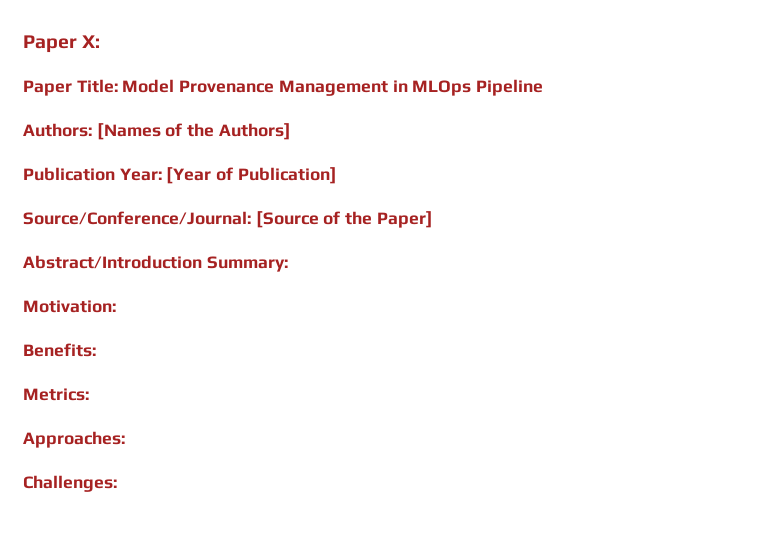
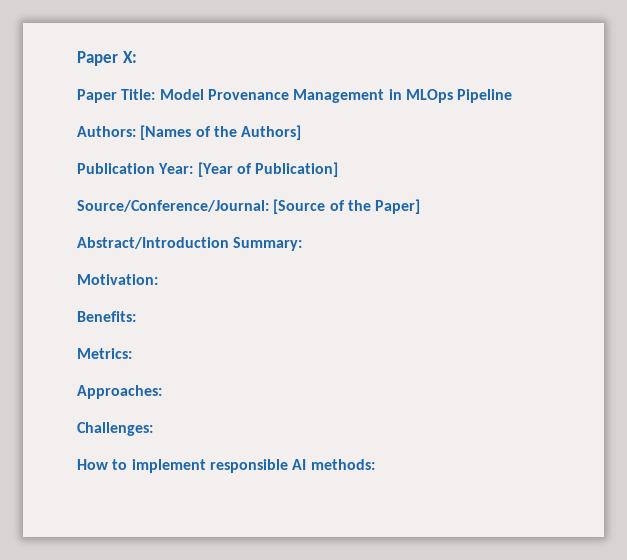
+ How to implement responsible AI methods:

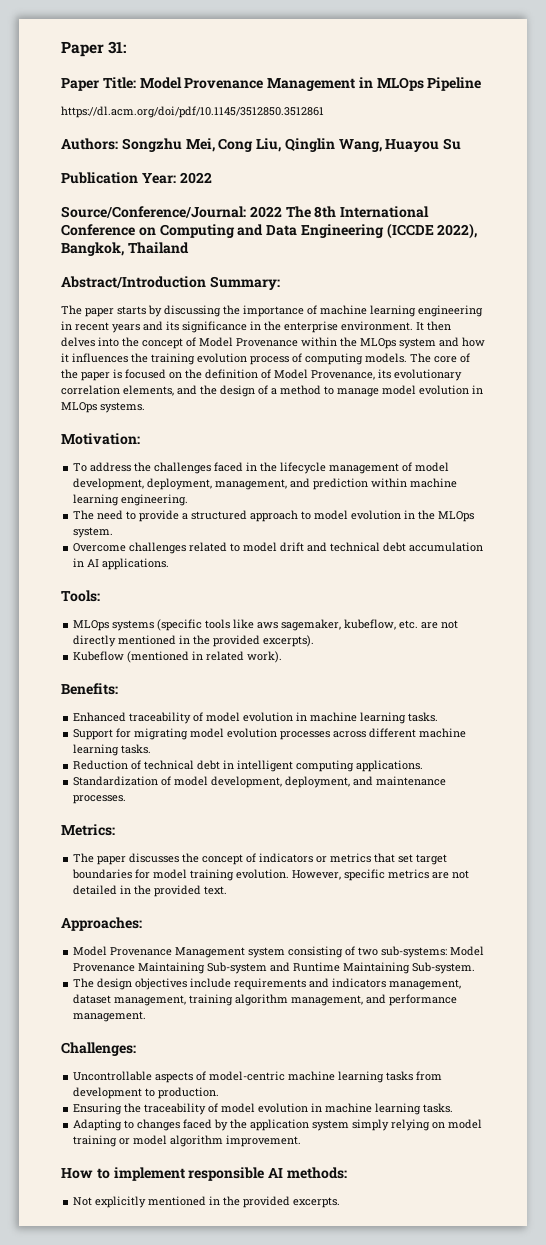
- Paper X:
+ Paper 31:
+ https://dl.acm.org/doi/pdf/10.1145/3512850.3512861
- Authors: [Names of the Authors]
- Publication Year: [Year of Publication]
- Source/Conference/Journal: [Source of the Paper]
+ Authors: Songzhu Mei, Cong Liu, Qinglin Wang, Huayou Su
+ Publication Year: 2022
+ Source/Conference/Journal: 2022 The 8th International Conference on Computing and Data Engineering (ICCDE 2022), Bangkok, Thailand
  Abstract/Introduction Summary:
+ The paper starts by discussing the importance of machine learning engineering in recent years and its significance in the enterprise environment. It then delves into the concept of Model Provenance within the MLOps system and how it influences the training evolution process of computing models. The core of the paper is focused on the definition of Model Provenance, its evolutionary correlation elements, and the design of a method to manage model evolution in MLOps systems.
  Motivation:
+ To address the challenges faced in the lifecycle management of model development, deployment, management, and prediction within machine learning engineering.
+ The need to provide a structured approach to model evolution in the MLOps system.
+ Overcome challenges related to model drift and technical debt accumulation in AI applications.
+ Tools:
+ MLOps systems (specific tools like aws sagemaker, kubeflow, etc. are not directly mentioned in the provided excerpts).
+ Kubeflow (mentioned in related work).
  Benefits:
+ Enhanced traceability of model evolution in machine learning tasks.
+ Support for migrating model evolution processes across different machine learning tasks.
+ Reduction of technical debt in intelligent computing applications.
+ Standardization of model development, deployment, and maintenance processes.
  Metrics:
+ The paper discusses the concept of indicators or metrics that set target boundaries for model training evolution. However, specific metrics are not detailed in the provided text.
  Approaches:
+ Model Provenance Management system consisting of two sub-systems: Model Provenance Maintaining Sub-system and Runtime Maintaining Sub-system.
+ The design objectives include requirements and indicators management, dataset management, training algorithm management, and performance management.
  Challenges:
+ Uncontrollable aspects of model-centric machine learning tasks from development to production.
+ Ensuring the traceability of model evolution in machine learning tasks.
+ Adapting to changes faced by the application system simply relying on model training or model algorithm improvement.
+ Not explicitly mentioned in the provided excerpts.

